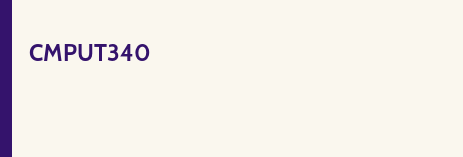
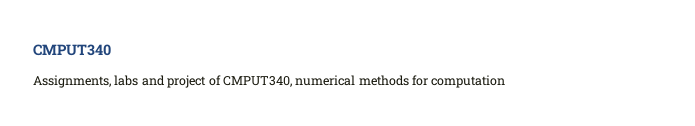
+ Assignments, labs and project of CMPUT340, numerical methods for computation

